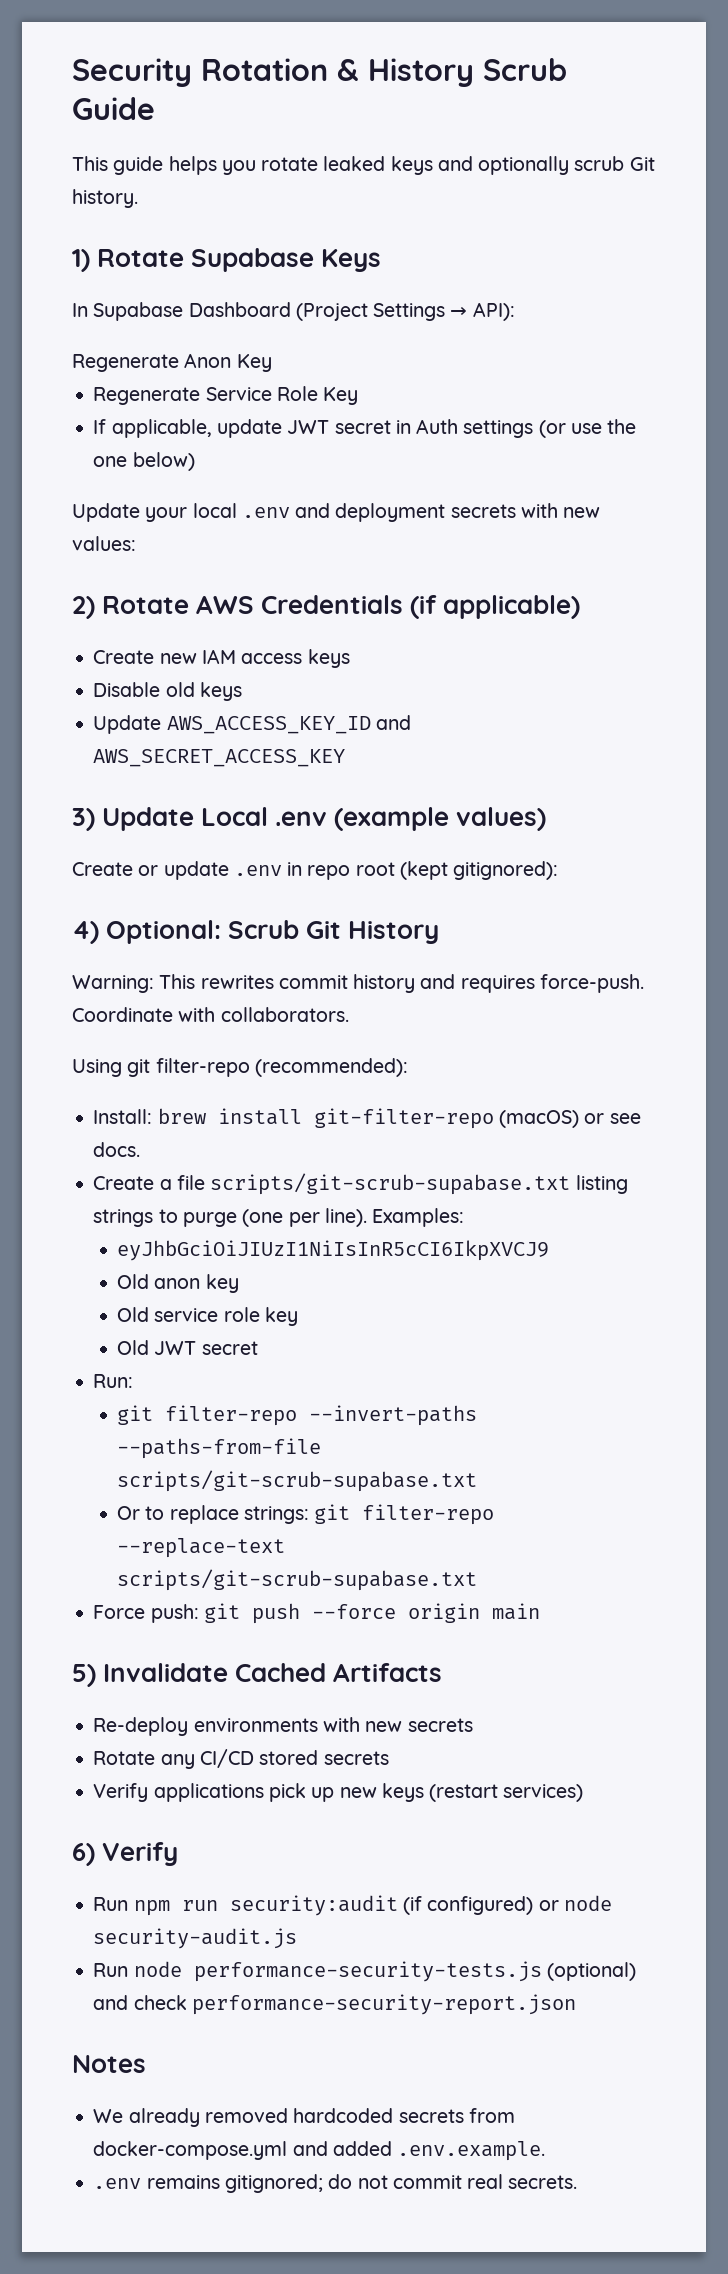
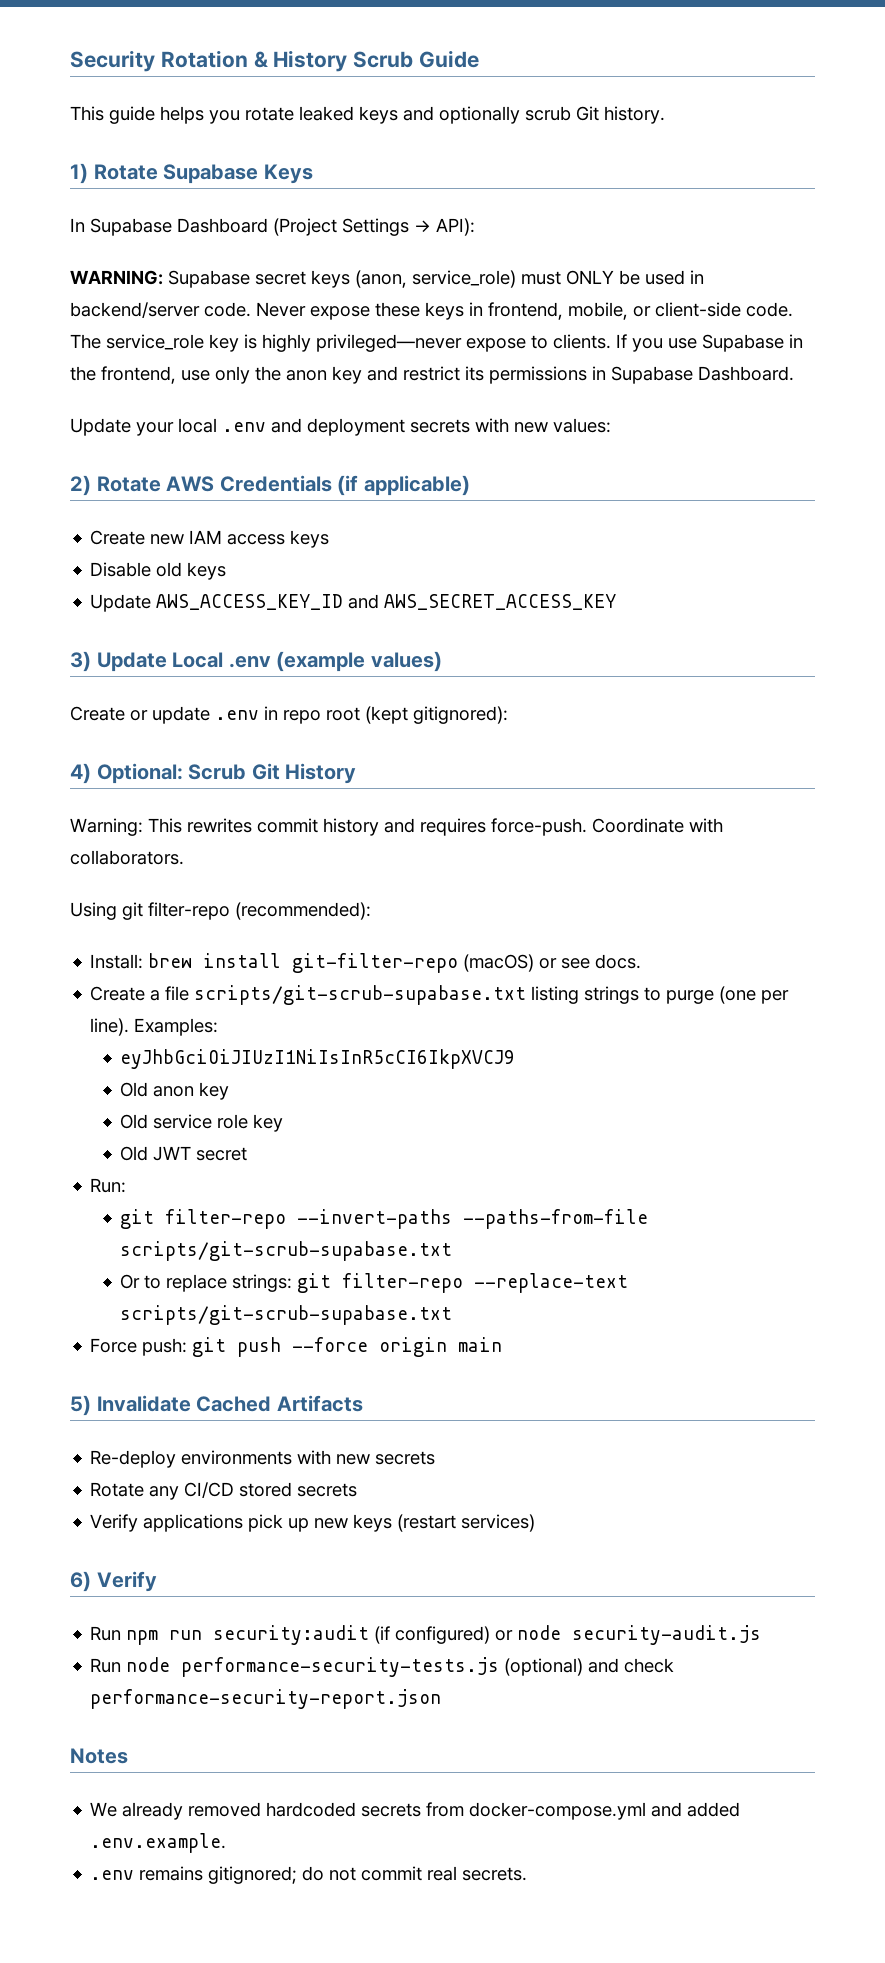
- Regenerate Anon Key
- Regenerate Service Role Key
- If applicable, update JWT secret in Auth settings (or use the one below)
+ WARNING: Supabase secret keys (anon, service_role) must ONLY be used in backend/server code. Never expose these keys in frontend, mobile, or client-side code. The service_role key is highly privileged—never expose to clients. If you use Supabase in the frontend, use only the anon key and restrict its permissions in Supabase Dashboard.

